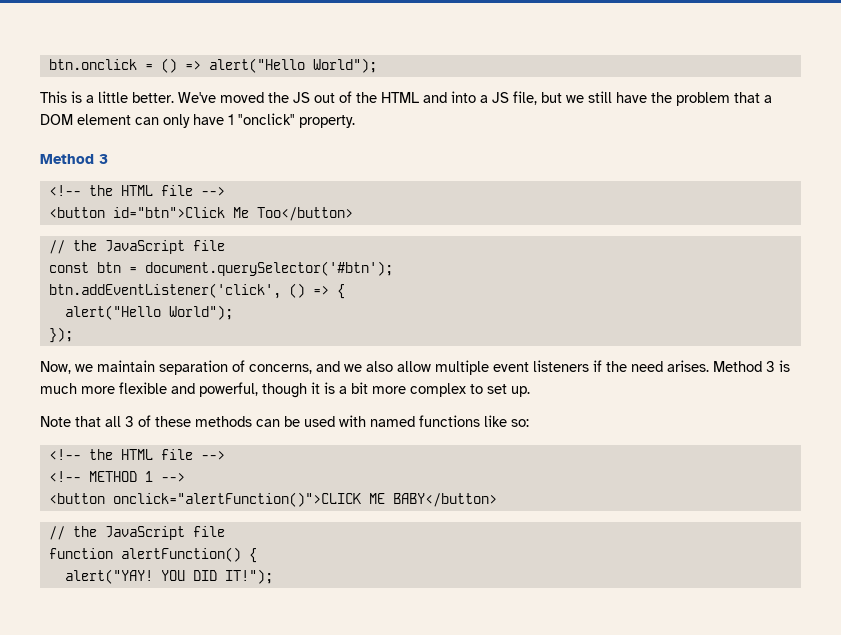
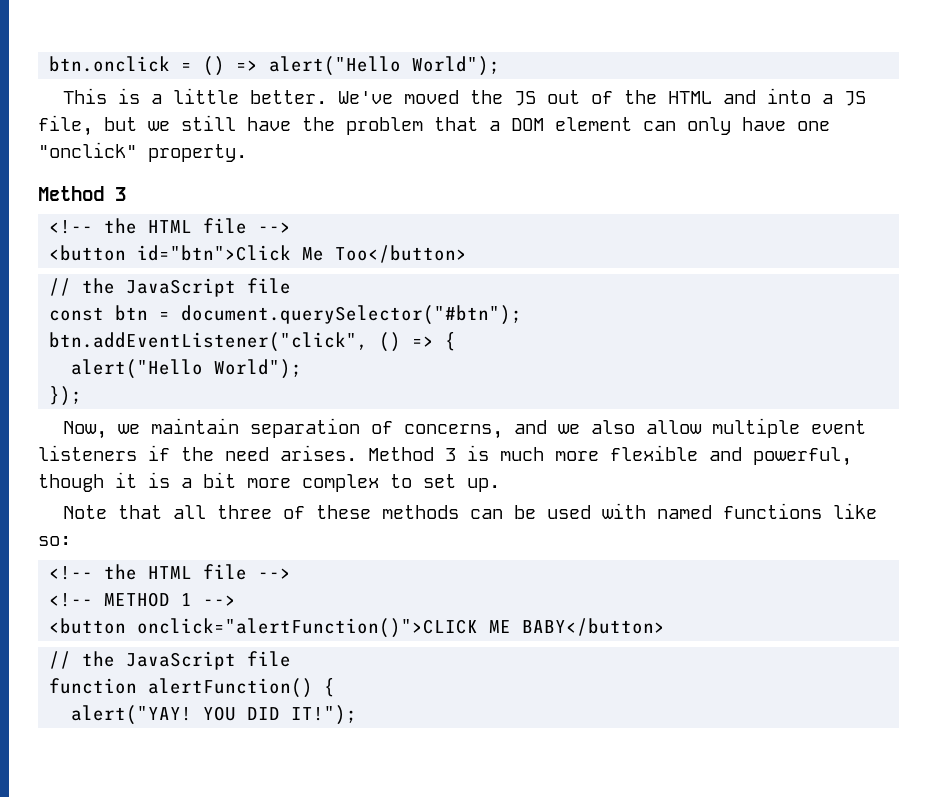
- We've moved the JS out of the HTML and into a JS file, but we still have the problem that a DOM element can only have 1 "onclick" property.
+ We've moved the JS out of the HTML and into a JS file, but we still have the problem that a DOM element can only have one "onclick" property.
- const btn = document.querySelector('#btn');
- btn.addEventListener('click', () => {
+ const btn = document.querySelector("#btn");
+ btn.addEventListener("click", () => {
- Note that all 3 of these methods can be used with named functions like so:
+ Note that all three of these methods can be used with named functions like so:

